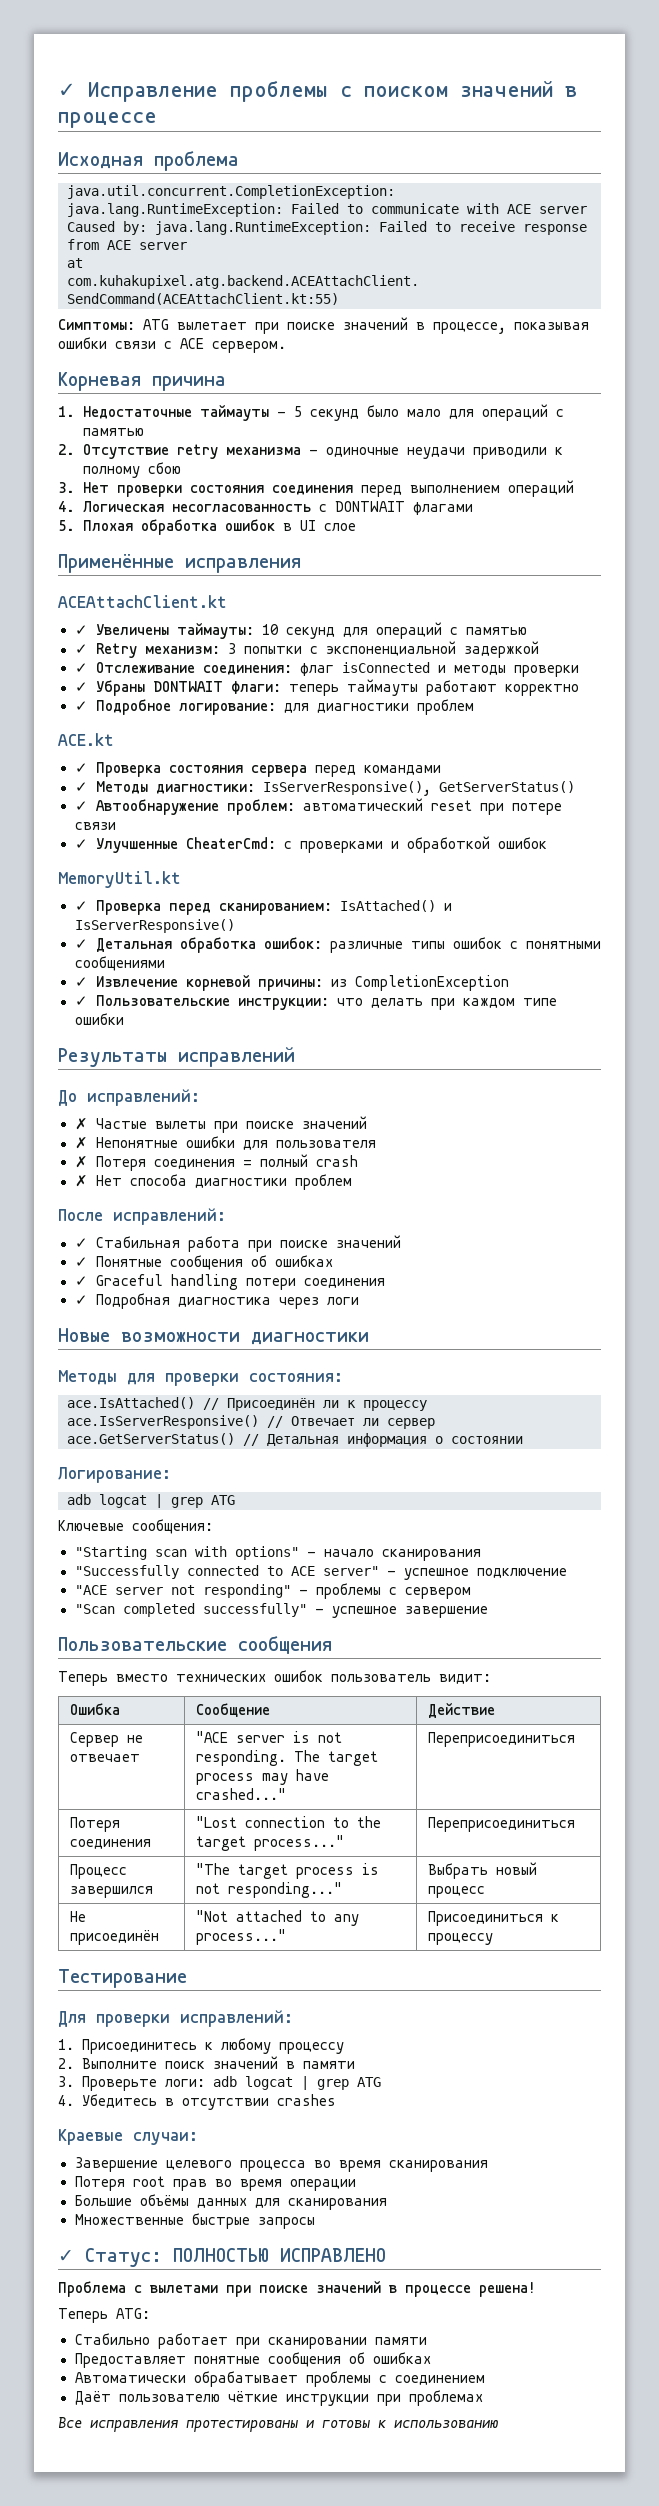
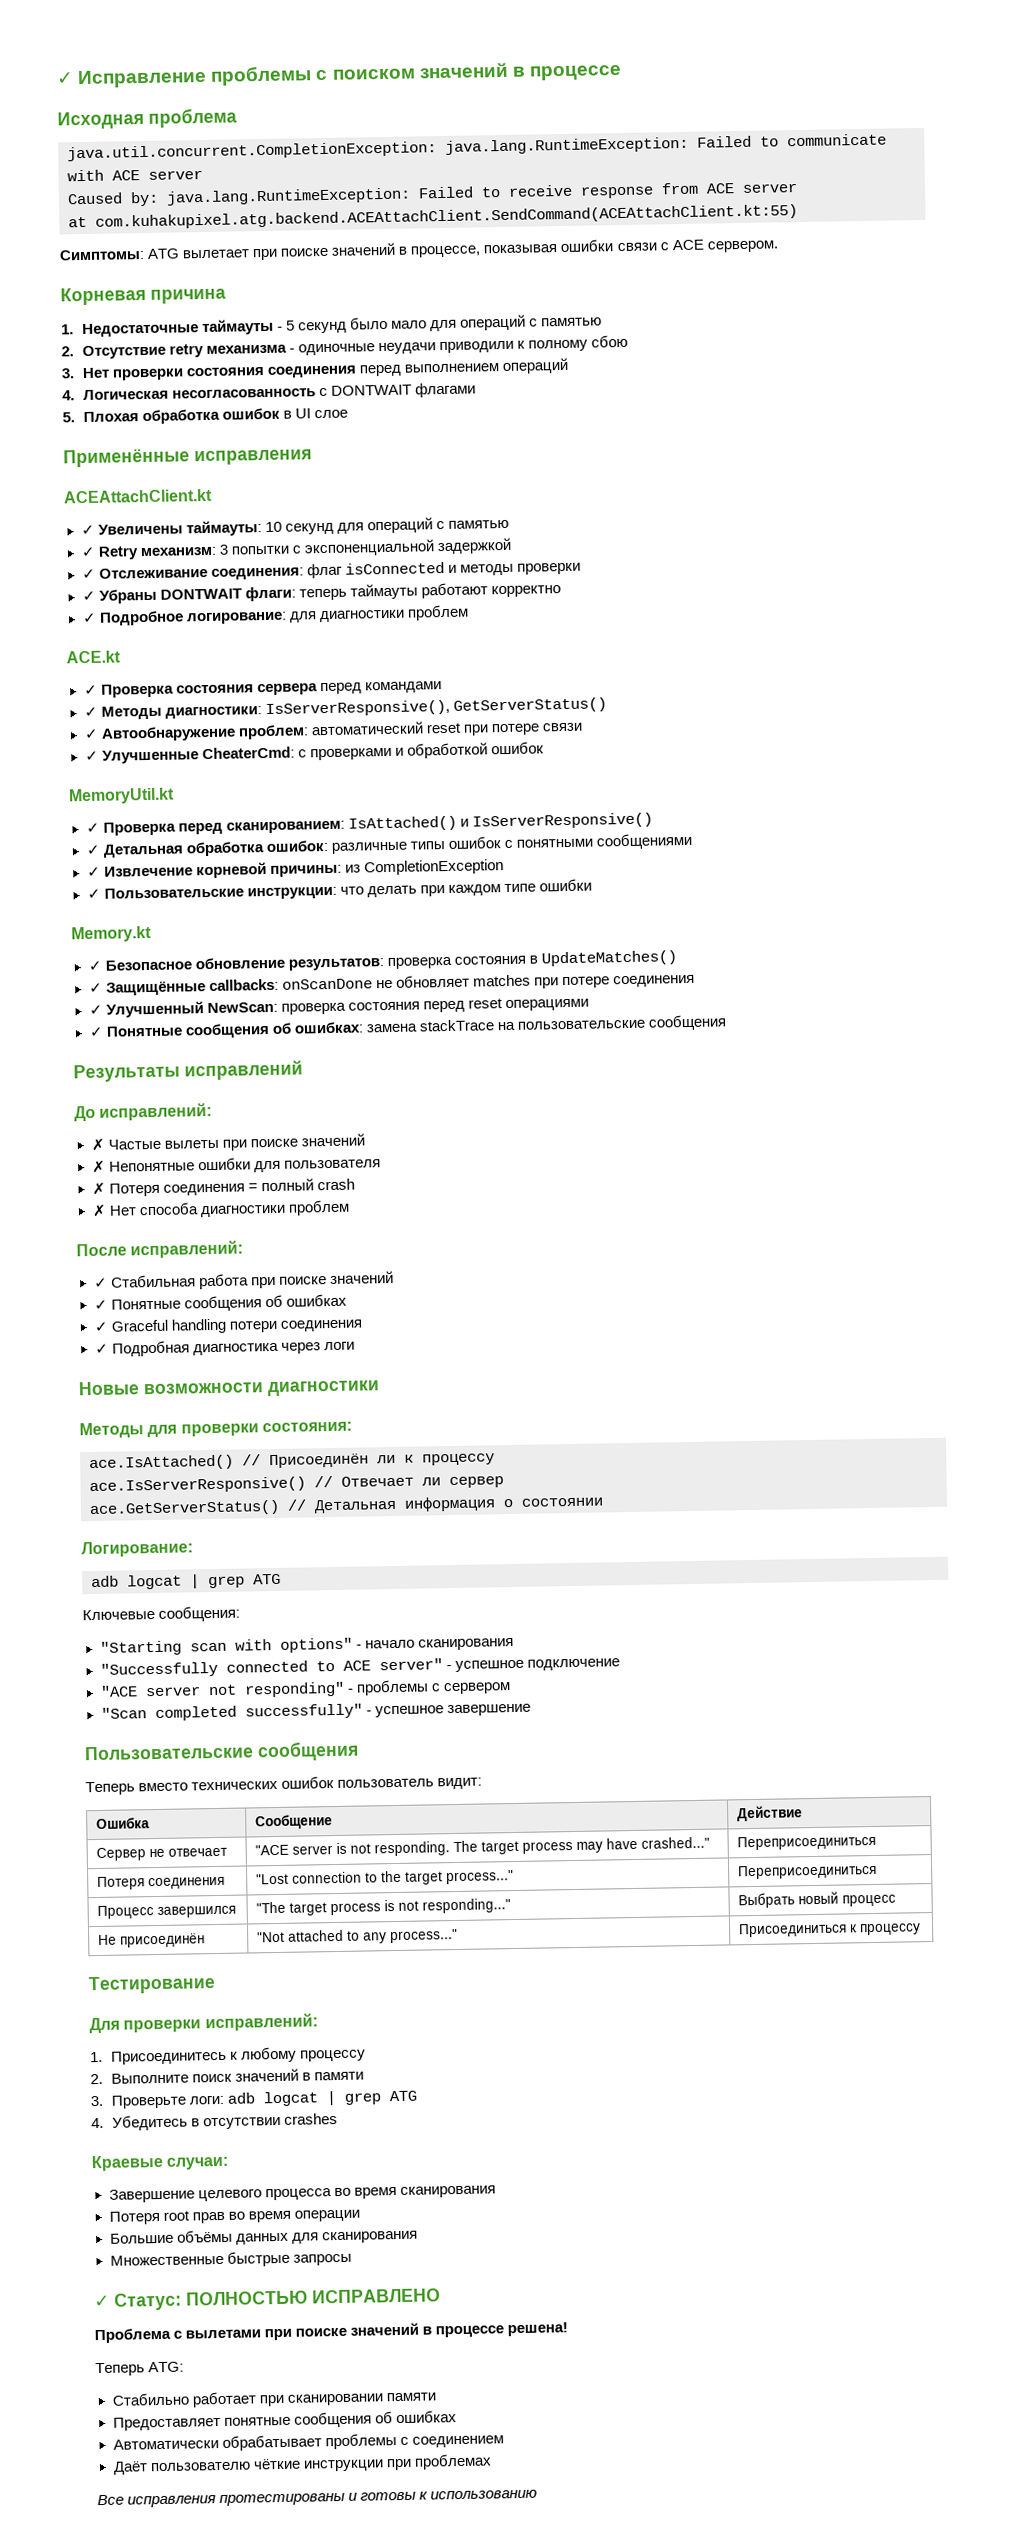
+ Memory.kt
+ ✓ Безопасное обновление результатов: проверка состояния в UpdateMatches()
+ ✓ Защищённые callbacks: onScanDone не обновляет matches при потере соединения
+ ✓ Улучшенный NewScan: проверка состояния перед reset операциями
+ ✓ Понятные сообщения об ошибках: замена stackTrace на пользовательские сообщения

